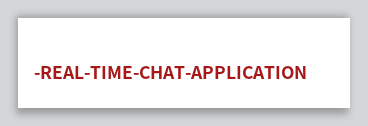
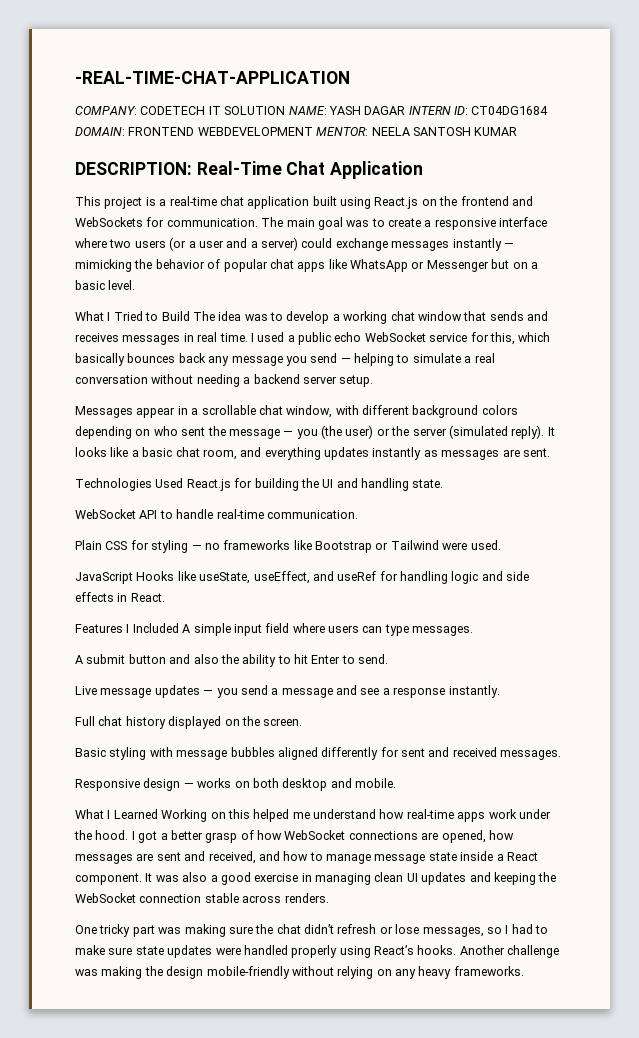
+ COMPANY: CODETECH IT SOLUTION NAME: YASH DAGAR INTERN ID: CT04DG1684 DOMAIN: FRONTEND WEBDEVELOPMENT MENTOR: NEELA SANTOSH KUMAR
+ DESCRIPTION: Real-Time Chat Application
+ This project is a real-time chat application built using React.js on the frontend and WebSockets for communication. The main goal was to create a responsive interface where two users (or a user and a server) could exchange messages instantly — mimicking the behavior of popular chat apps like WhatsApp or Messenger but on a basic level.
+ What I Tried to Build The idea was to develop a working chat window that sends and receives messages in real time. I used a public echo WebSocket service for this, which basically bounces back any message you send — helping to simulate a real conversation without needing a backend server setup.
+ Messages appear in a scrollable chat window, with different background colors depending on who sent the message — you (the user) or the server (simulated reply). It looks like a basic chat room, and everything updates instantly as messages are sent.
+ Technologies Used React.js for building the UI and handling state.
+ WebSocket API to handle real-time communication.
+ Plain CSS for styling — no frameworks like Bootstrap or Tailwind were used.
+ JavaScript Hooks like useState, useEffect, and useRef for handling logic and side effects in React.
+ Features I Included A simple input field where users can type messages.
+ A submit button and also the ability to hit Enter to send.
+ Live message updates — you send a message and see a response instantly.
+ Full chat history displayed on the screen.
+ Basic styling with message bubbles aligned differently for sent and received messages.
+ Responsive design — works on both desktop and mobile.
+ What I Learned Working on this helped me understand how real-time apps work under the hood. I got a better grasp of how WebSocket connections are opened, how messages are sent and received, and how to manage message state inside a React component. It was also a good exercise in managing clean UI updates and keeping the WebSocket connection stable across renders.
+ One tricky part was making sure the chat didn’t refresh or lose messages, so I had to make sure state updates were handled properly using React’s hooks. Another challenge was making the design mobile-friendly without relying on any heavy frameworks.

